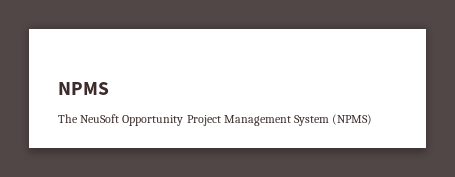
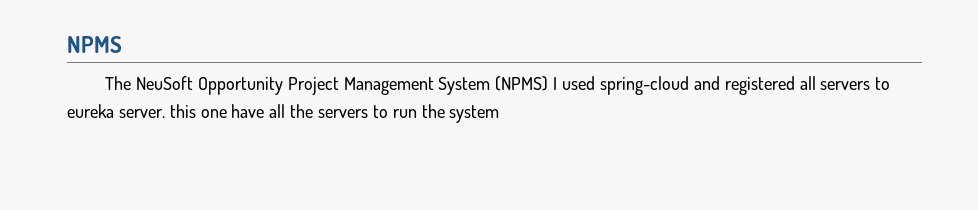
- The NeuSoft Opportunity Project Management System (NPMS)
+ The NeuSoft Opportunity Project Management System (NPMS) I used spring-cloud and registered all servers to eureka server. this one have all the servers to run the system

